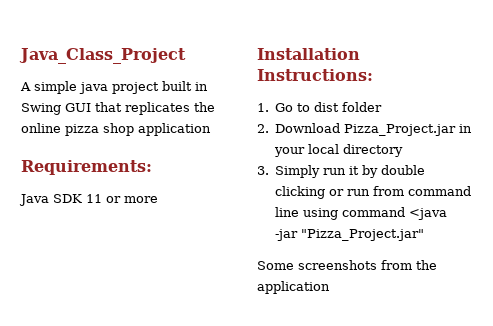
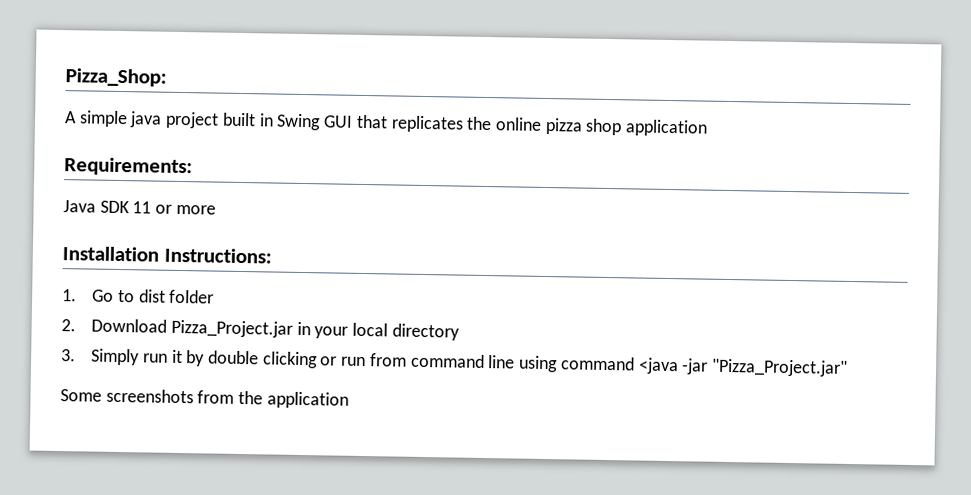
- Java_Class_Project
+ Pizza_Shop:

